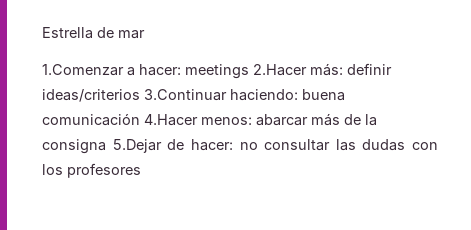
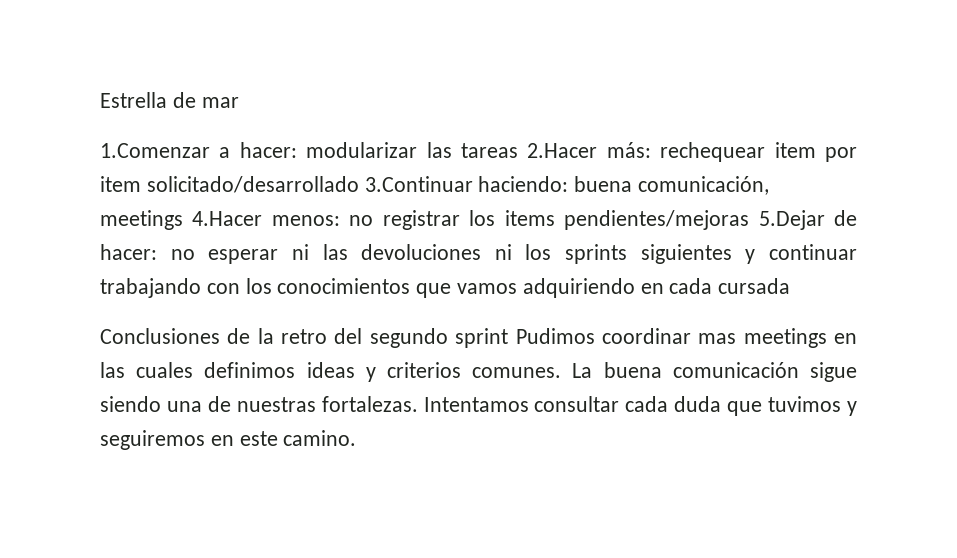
- 1.Comenzar a hacer: meetings 2.Hacer más: definir ideas/criterios 3.Continuar haciendo: buena comunicación 4.Hacer menos: abarcar más de la consigna 5.Dejar de hacer: no consultar las dudas con los profesores
+ 1.Comenzar a hacer: modularizar las tareas 2.Hacer más: rechequear item por item solicitado/desarrollado 3.Continuar haciendo: buena comunicación, meetings 4.Hacer menos: no registrar los items pendientes/mejoras 5.Dejar de hacer: no esperar ni las devoluciones ni los sprints siguientes y continuar trabajando con los conocimientos que vamos adquiriendo en cada cursada
+ Conclusiones de la retro del segundo sprint Pudimos coordinar mas meetings en las cuales definimos ideas y criterios comunes. La buena comunicación sigue siendo una de nuestras fortalezas. Intentamos consultar cada duda que tuvimos y seguiremos en este camino.

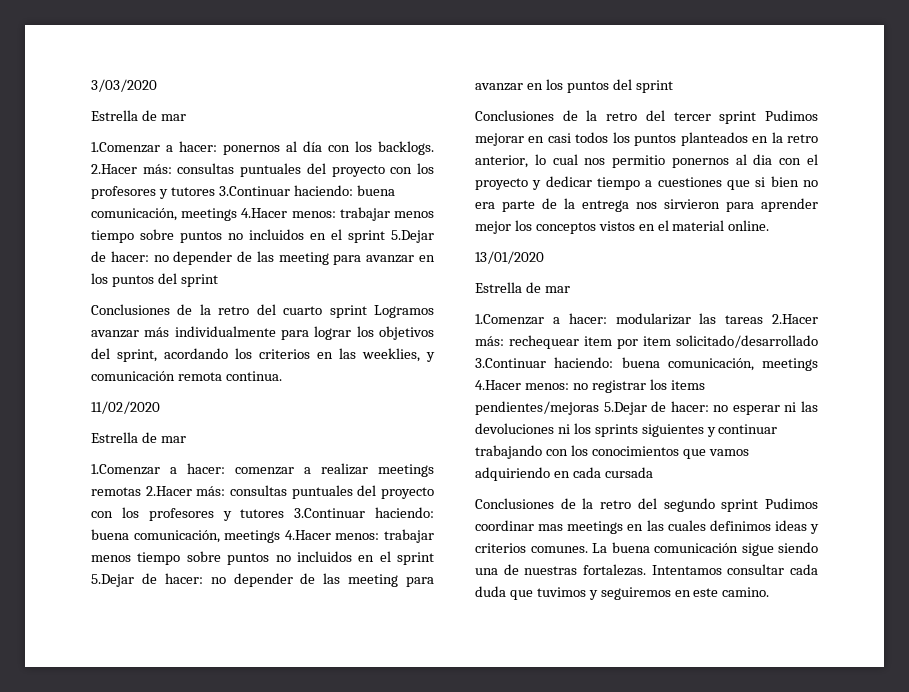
+ 3/03/2020
+ Estrella de mar
+ 1.Comenzar a hacer: ponernos al día con los backlogs. 2.Hacer más: consultas puntuales del proyecto con los profesores y tutores 3.Continuar haciendo: buena comunicación, meetings 4.Hacer menos: trabajar menos tiempo sobre puntos no incluidos en el sprint 5.Dejar de hacer: no depender de las meeting para avanzar en los puntos del sprint
+ Conclusiones de la retro del cuarto sprint Logramos avanzar más individualmente para lograr los objetivos del sprint, acordando los criterios en las weeklies, y comunicación remota continua.
+ 11/02/2020
+ Estrella de mar
+ 1.Comenzar a hacer: comenzar a realizar meetings remotas 2.Hacer más: consultas puntuales del proyecto con los profesores y tutores 3.Continuar haciendo: buena comunicación, meetings 4.Hacer menos: trabajar menos tiempo sobre puntos no incluidos en el sprint 5.Dejar de hacer: no depender de las meeting para avanzar en los puntos del sprint
+ Conclusiones de la retro del tercer sprint Pudimos mejorar en casi todos los puntos planteados en la retro anterior, lo cual nos permitio ponernos al dia con el proyecto y dedicar tiempo a cuestiones que si bien no era parte de la entrega nos sirvieron para aprender mejor los conceptos vistos en el material online.
+ 13/01/2020

